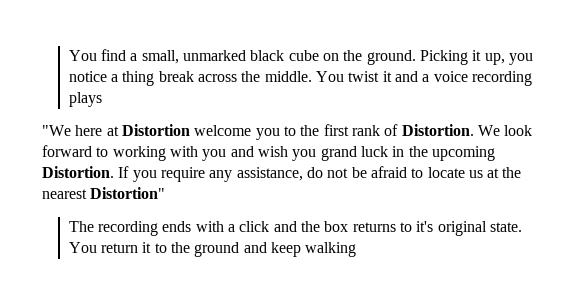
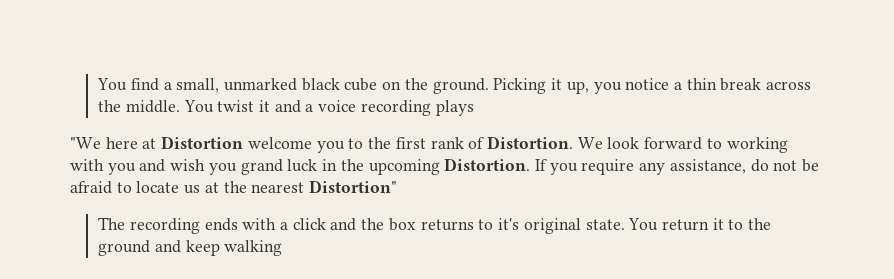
- Picking it up, you notice a thing break across the middle.
+ Picking it up, you notice a thin break across the middle.

